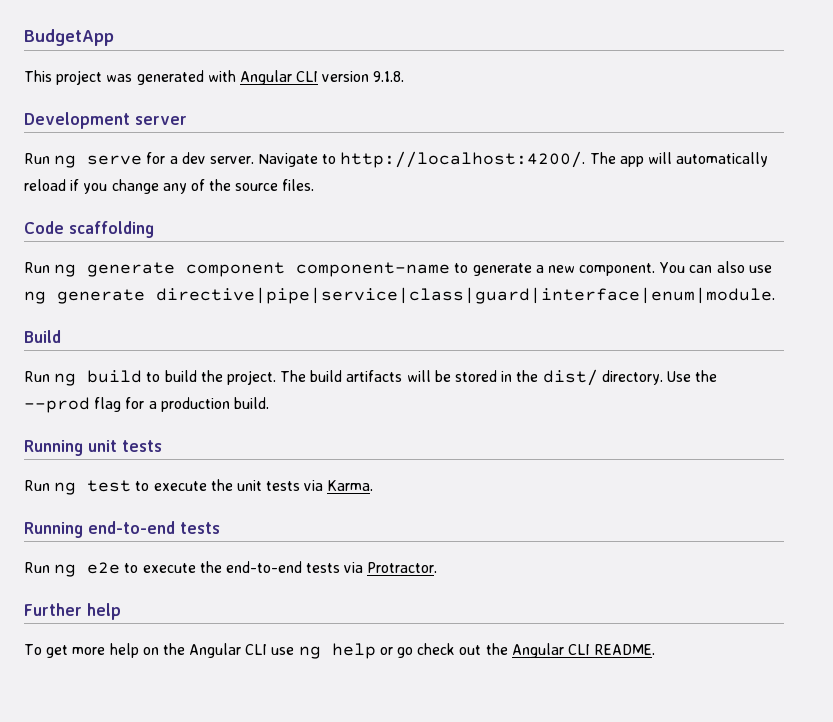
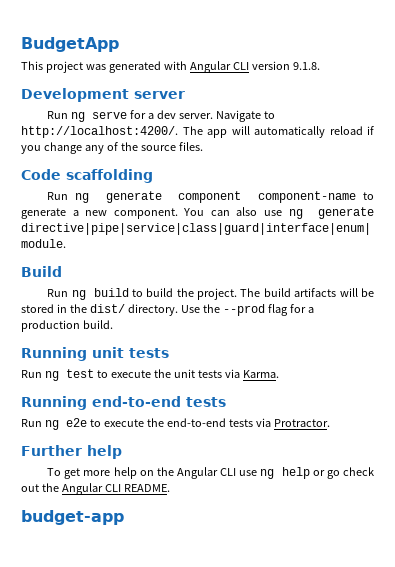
+ budget-app

